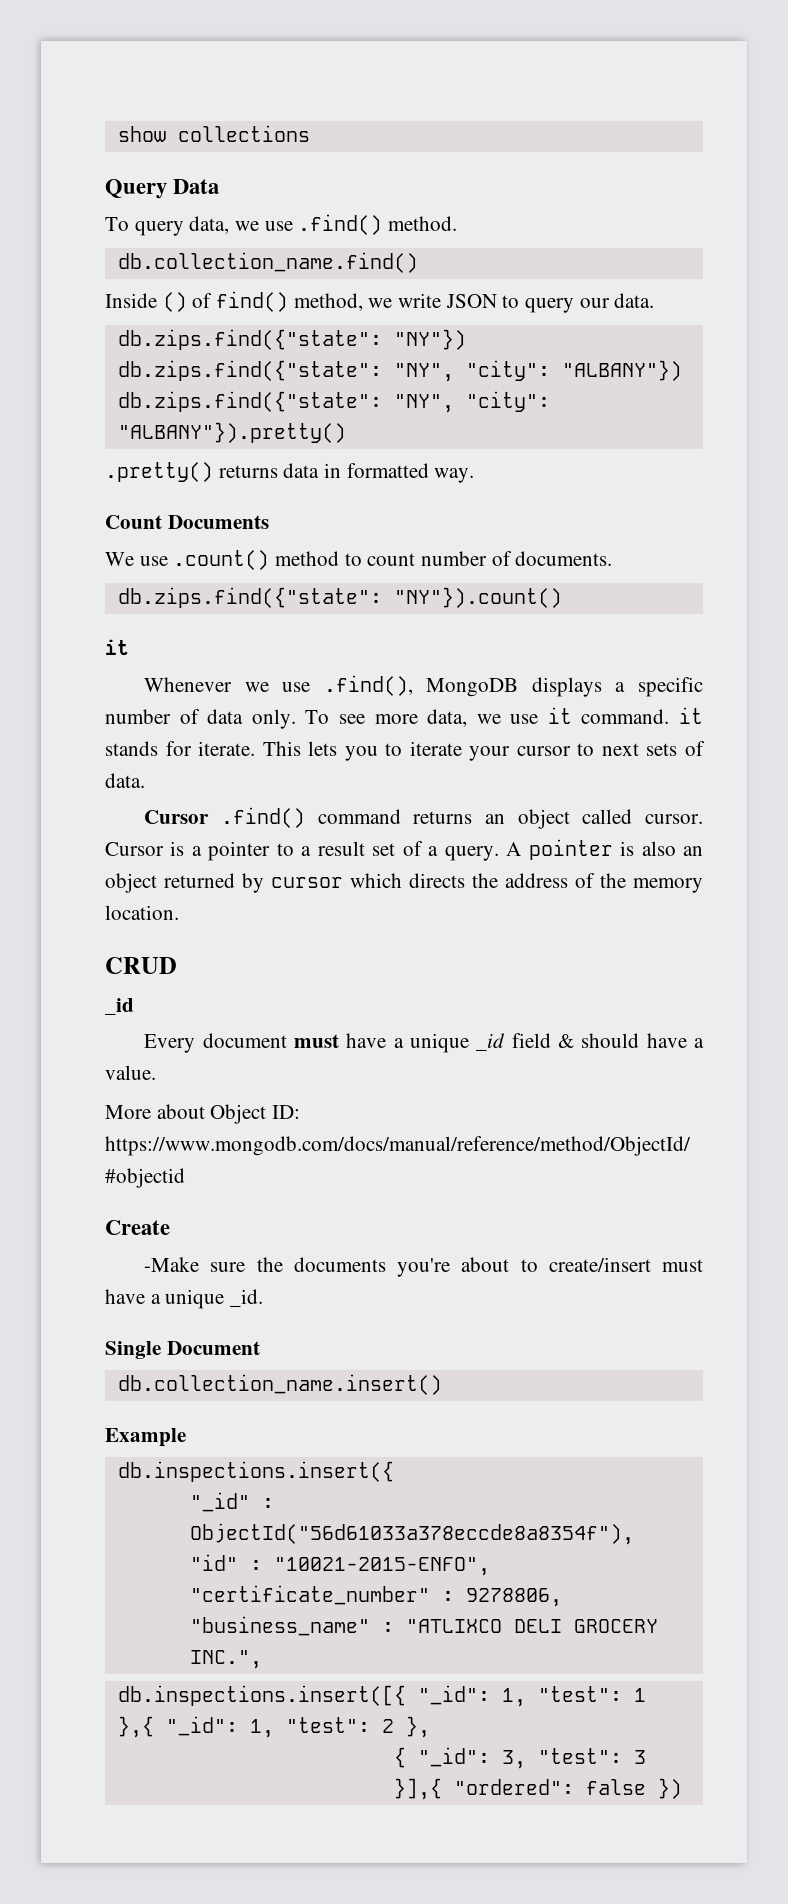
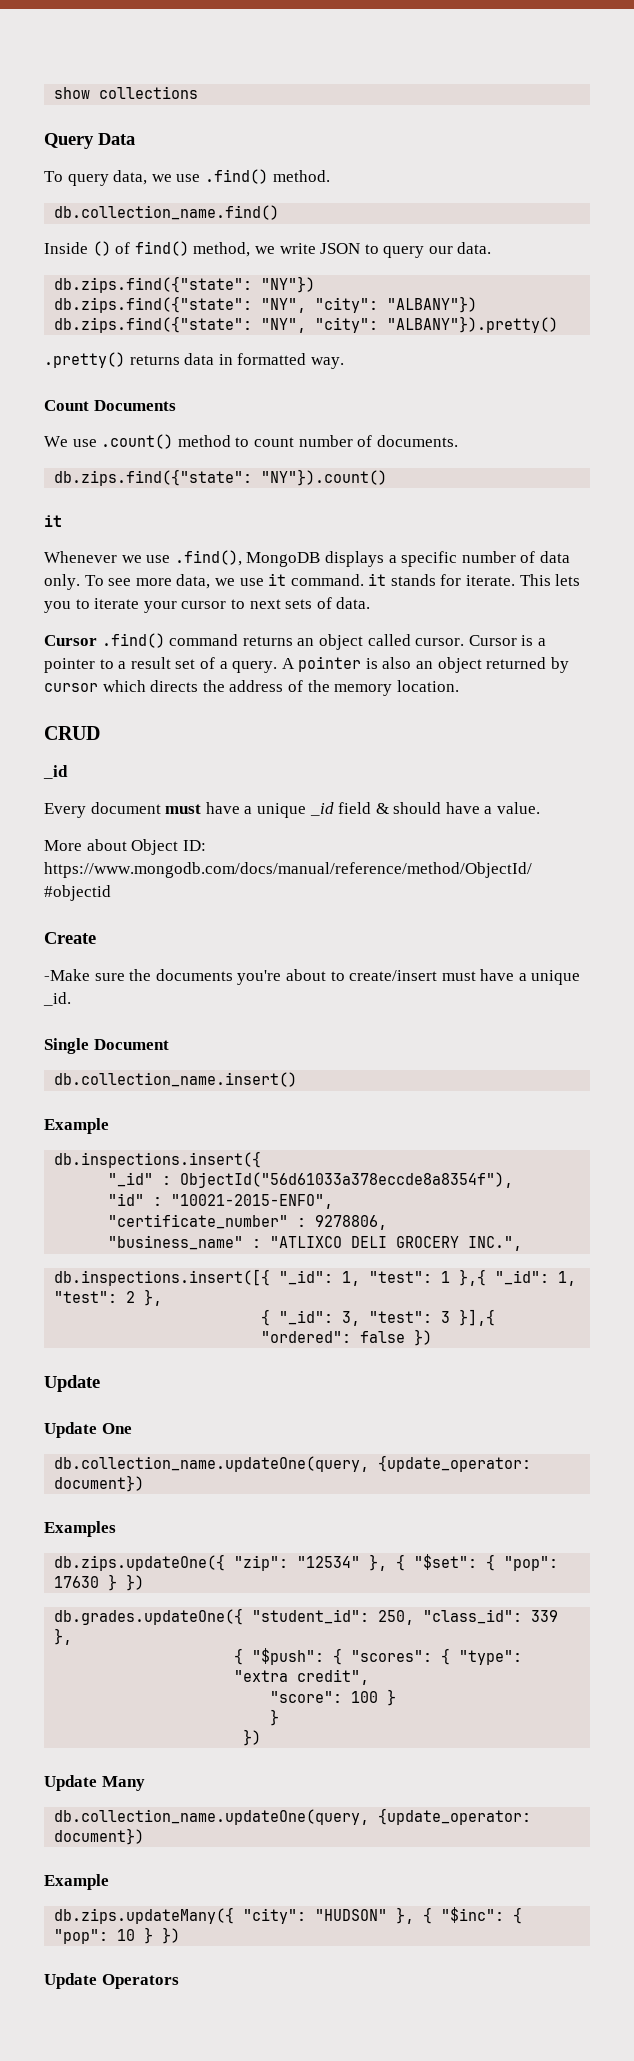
  { "_id": 3, "test": 3 }],{ "ordered": false })
+ Update
+ Update One
+ db.collection_name.updateOne(query, {update_operator: document})
+ Examples
+ db.zips.updateOne({ "zip": "12534" }, { "$set": { "pop": 17630 } })
+ db.grades.updateOne({ "student_id": 250, "class_id": 339 },
+ { "$push": { "scores": { "type": "extra credit",
+ "score": 100 }
+ }
+ })
+ Update Many
+ db.collection_name.updateOne(query, {update_operator: document})
+ Example
+ db.zips.updateMany({ "city": "HUDSON" }, { "$inc": { "pop": 10 } })
+ Update Operators

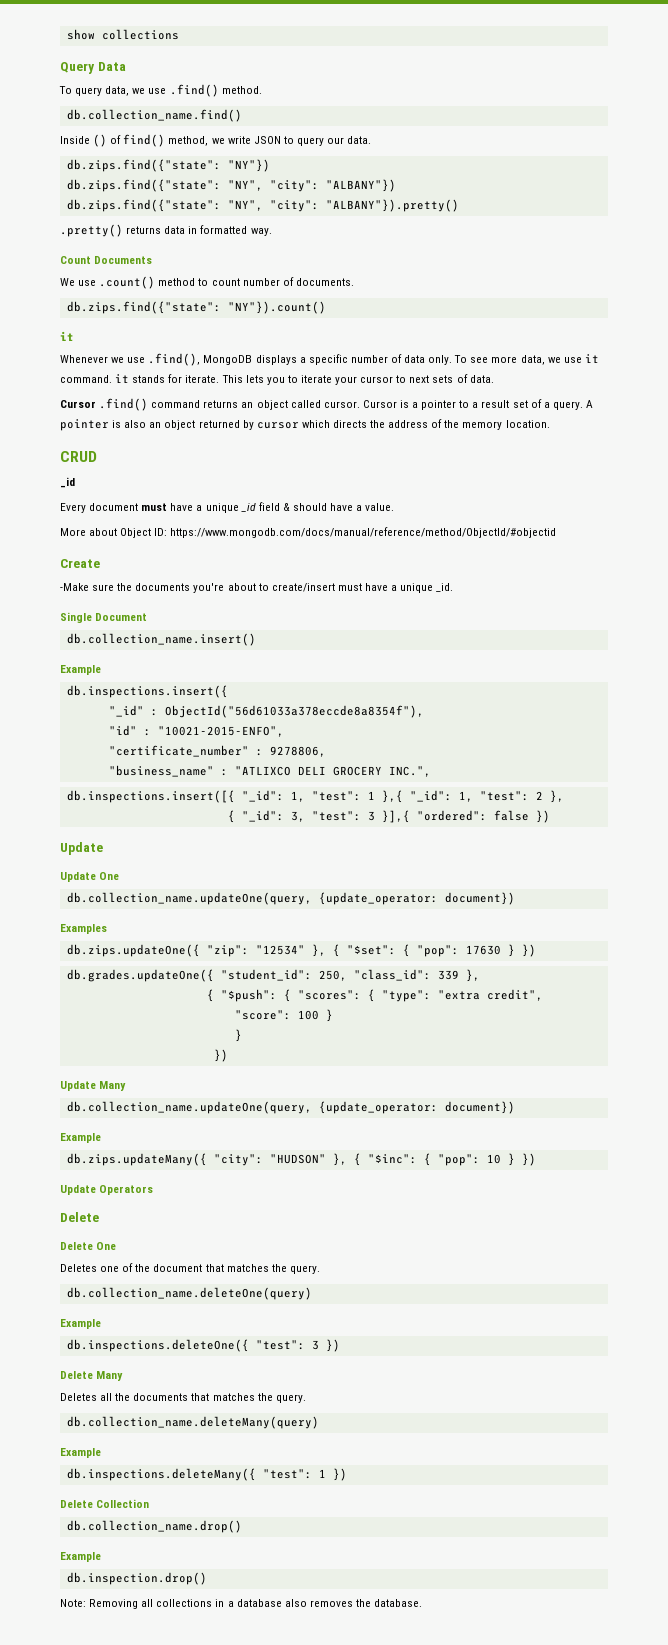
  Update Operators
+ Delete
+ Delete One
+ Deletes one of the document that matches the query.
+ db.collection_name.deleteOne(query)
+ Example
+ db.inspections.deleteOne({ "test": 3 })
+ Delete Many
+ Deletes all the documents that matches the query.
+ db.collection_name.deleteMany(query)
+ Example
+ db.inspections.deleteMany({ "test": 1 })
+ Delete Collection
+ db.collection_name.drop()
+ Example
+ db.inspection.drop()
+ Note: Removing all collections in a database also removes the database.

